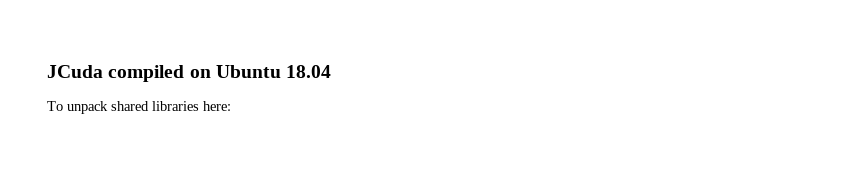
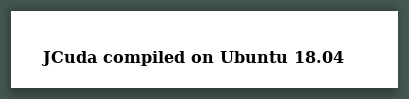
- To unpack shared libraries here:

